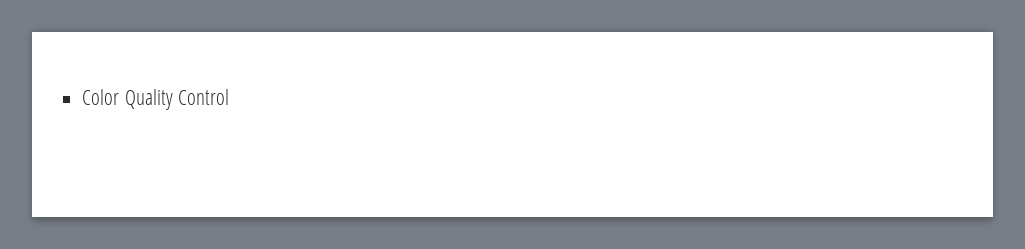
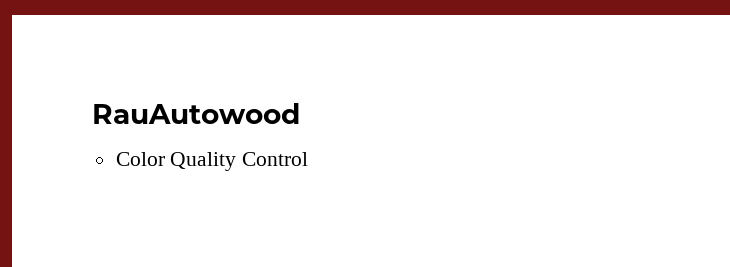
+ RauAutowood

